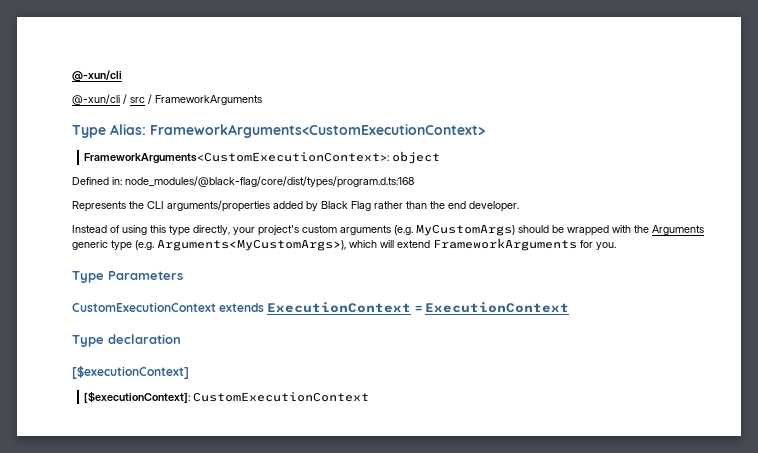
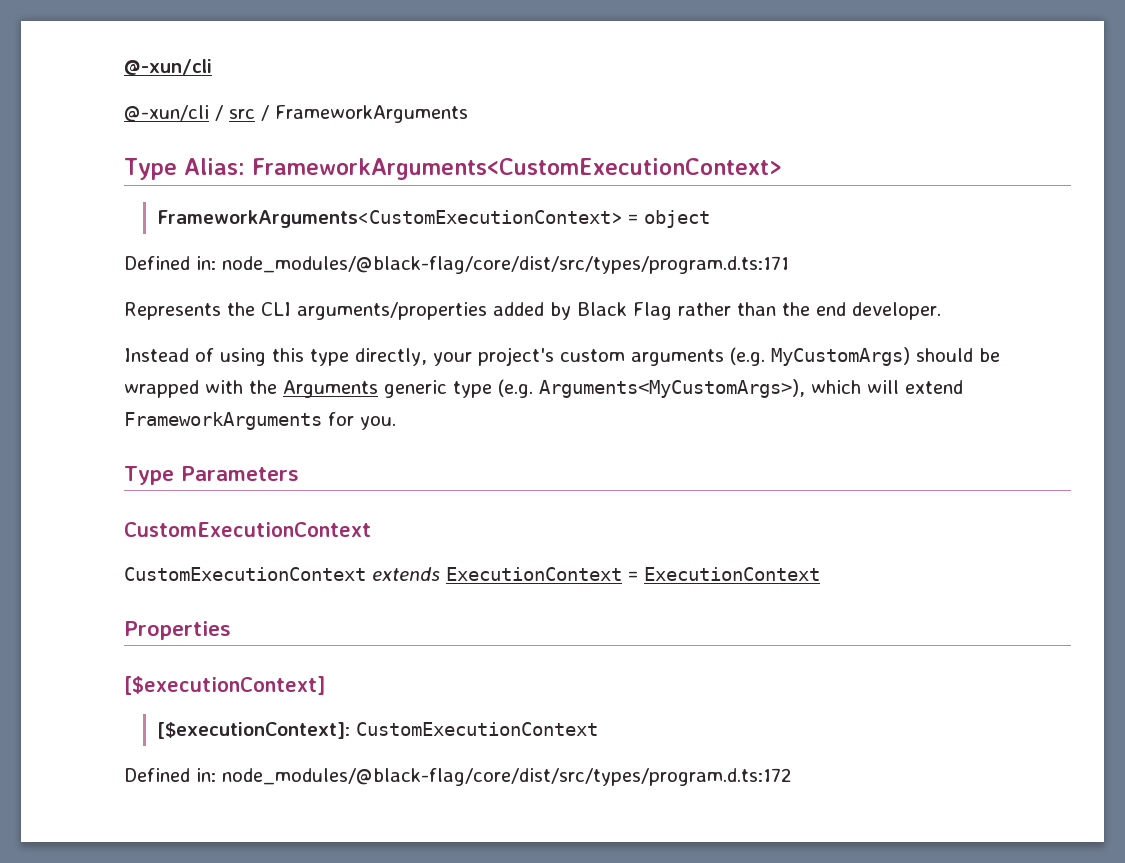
- FrameworkArguments<CustomExecutionContext>: object
+ FrameworkArguments<CustomExecutionContext> = object
- Defined in: node_modules/@black-flag/core/dist/types/program.d.ts:168
+ Defined in: node_modules/@black-flag/core/dist/src/types/program.d.ts:171
  Type Parameters
+ CustomExecutionContext
- Type declaration
+ Properties
+ Defined in: node_modules/@black-flag/core/dist/src/types/program.d.ts:172

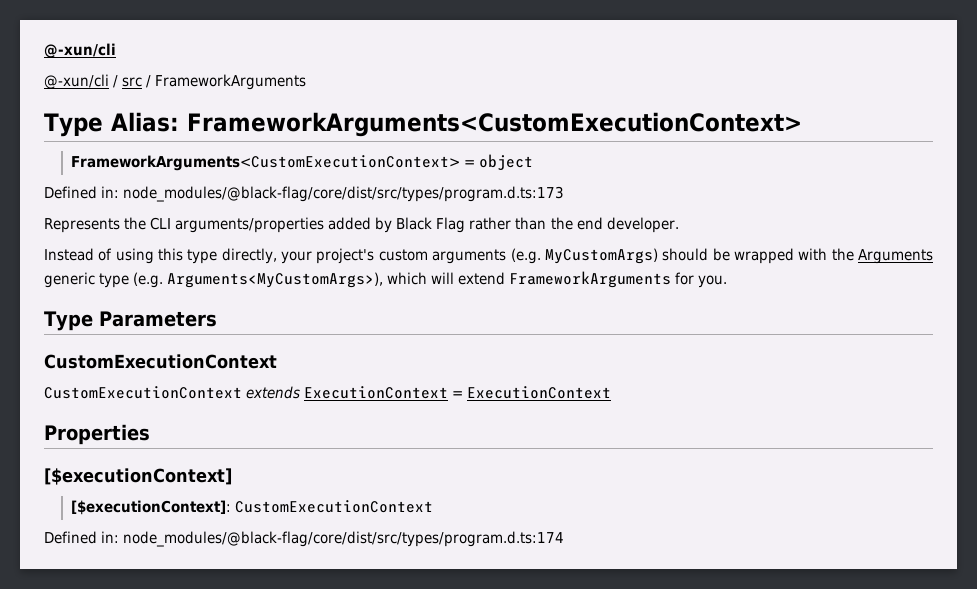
- Defined in: node_modules/@black-flag/core/dist/src/types/program.d.ts:171
+ Defined in: node_modules/@black-flag/core/dist/src/types/program.d.ts:173
- Defined in: node_modules/@black-flag/core/dist/src/types/program.d.ts:172
+ Defined in: node_modules/@black-flag/core/dist/src/types/program.d.ts:174

